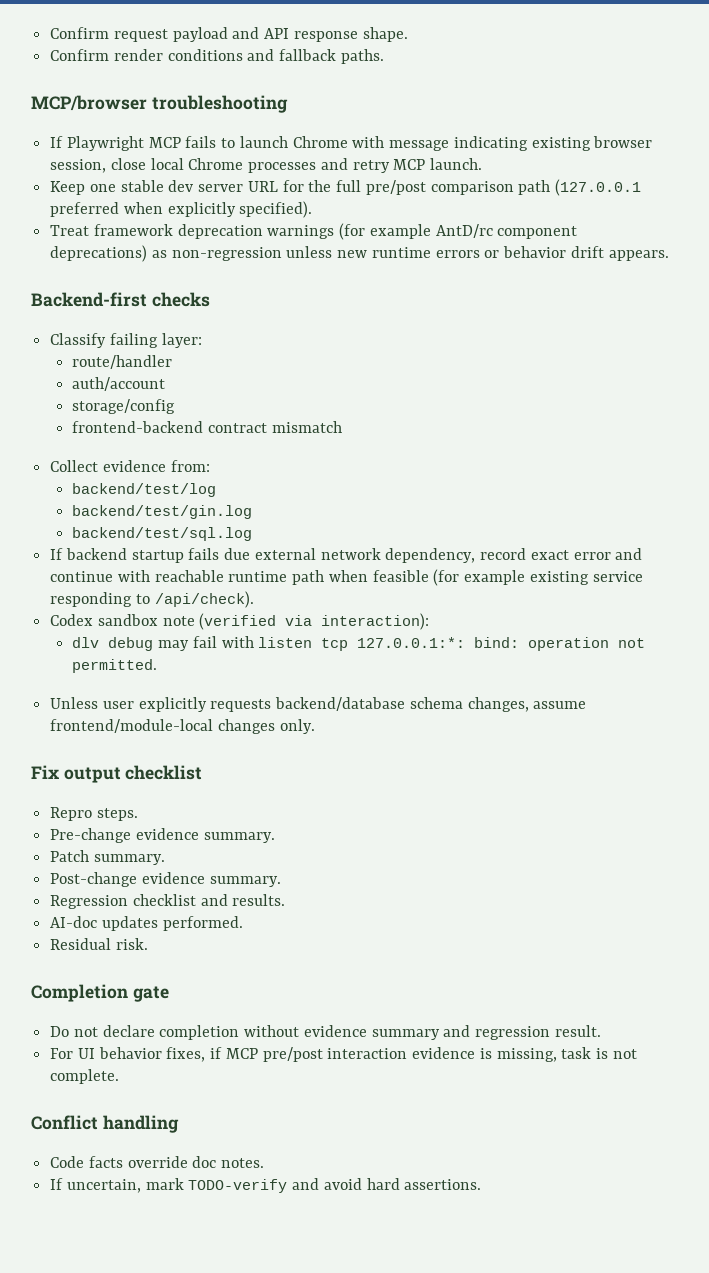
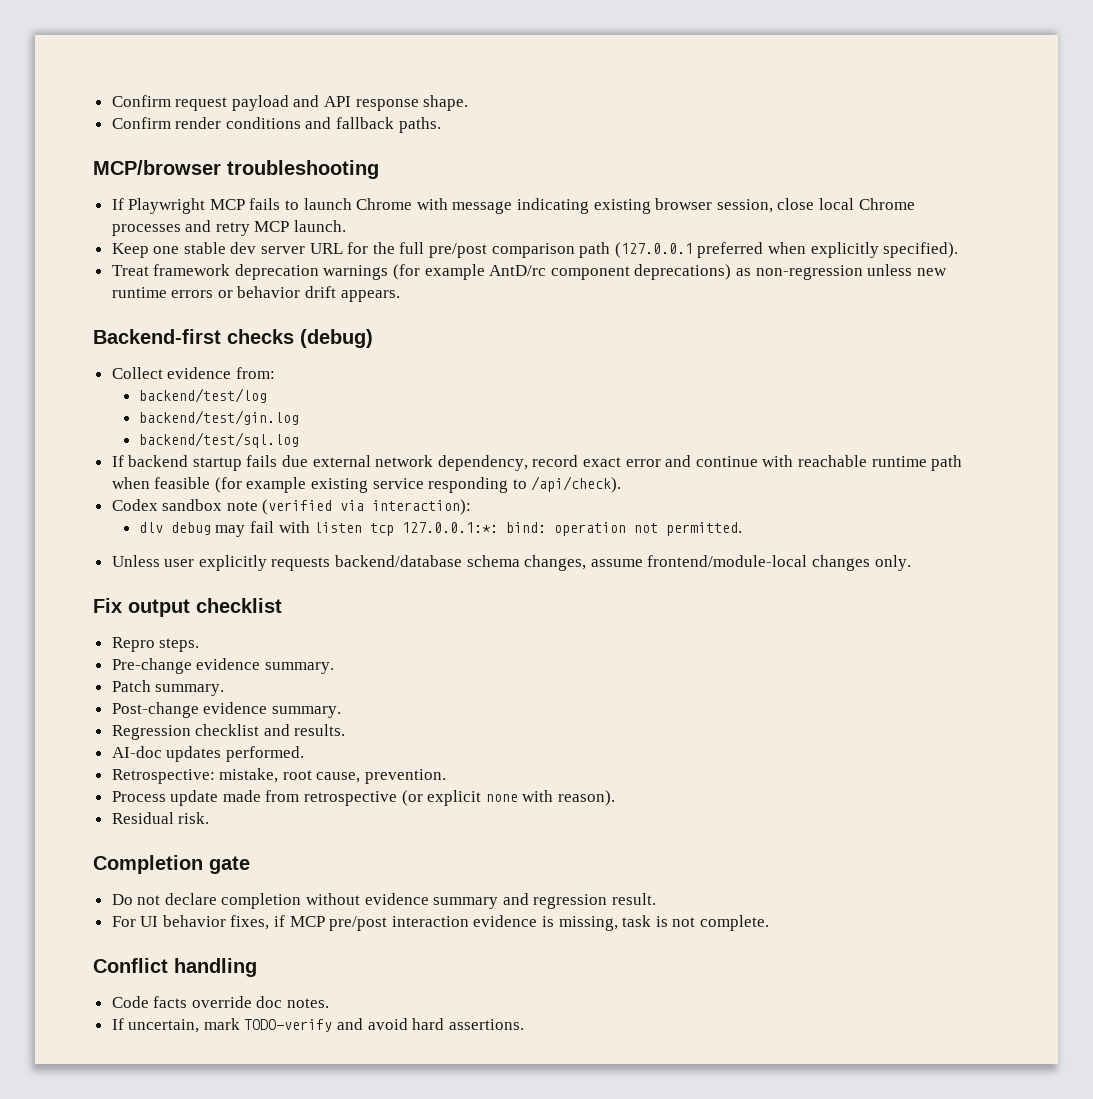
- Backend-first checks
- Classify failing layer:
- route/handler
- auth/account
- storage/config
- frontend-backend contract mismatch
+ Backend-first checks (debug)
+ Retrospective: mistake, root cause, prevention.
+ Process update made from retrospective (or explicit none with reason).

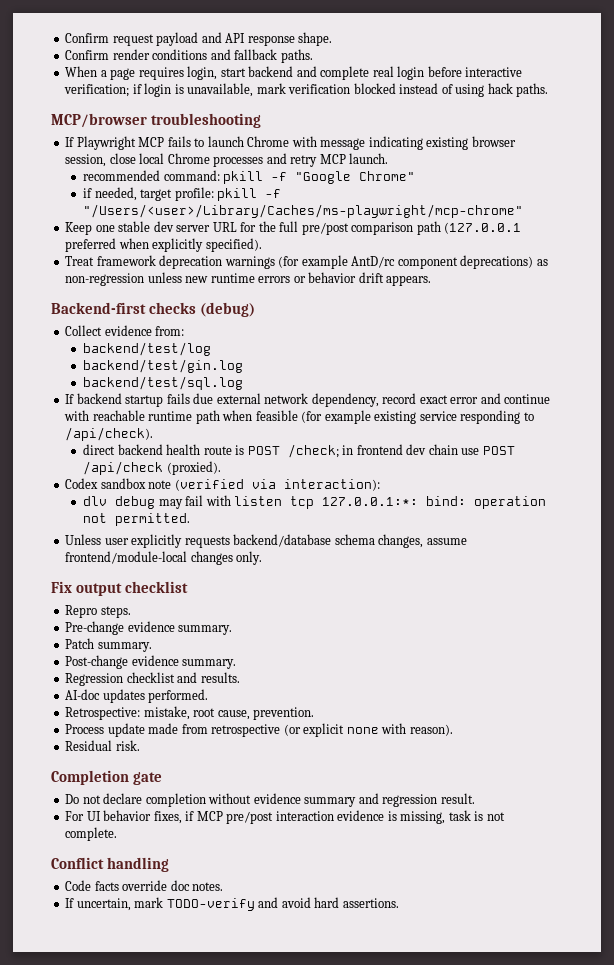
+ When a page requires login, start backend and complete real login before interactive verification; if login is unavailable, mark verification blocked instead of using hack paths.
+ recommended command: pkill -f "Google Chrome"
+ if needed, target profile: pkill -f "/Users/<user>/Library/Caches/ms-playwright/mcp-chrome"
+ direct backend health route is POST /check; in frontend dev chain use POST /api/check (proxied).

